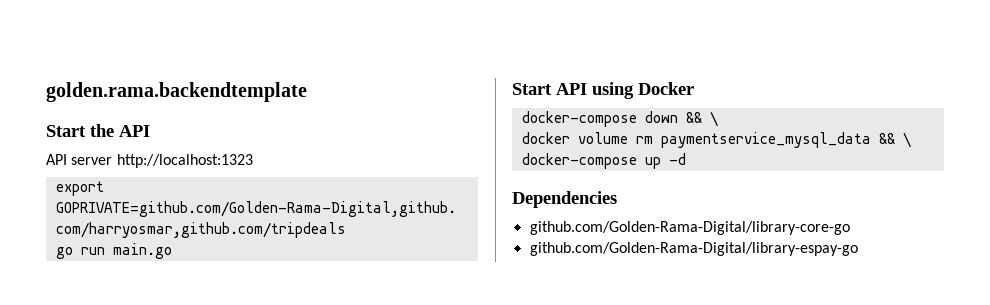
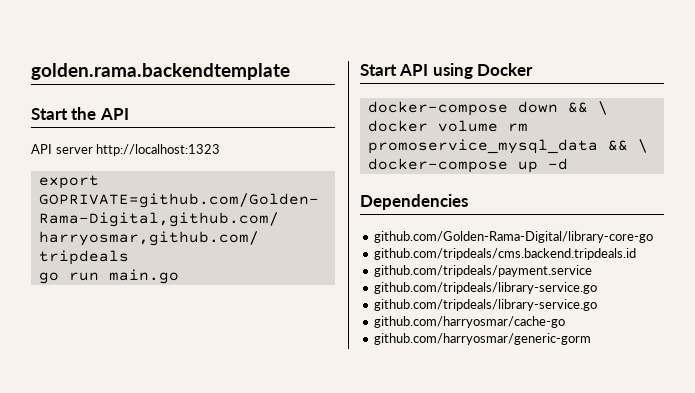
- docker volume rm paymentservice_mysql_data && \
+ docker volume rm promoservice_mysql_data && \
- github.com/Golden-Rama-Digital/library-espay-go
+ github.com/tripdeals/cms.backend.tripdeals.id
+ github.com/tripdeals/payment.service
+ github.com/tripdeals/library-service.go
+ github.com/tripdeals/library-service.go
+ github.com/harryosmar/cache-go
+ github.com/harryosmar/generic-gorm

